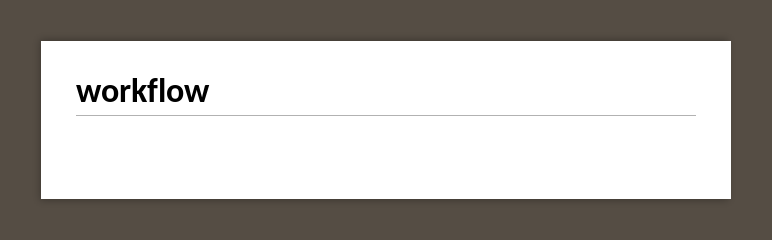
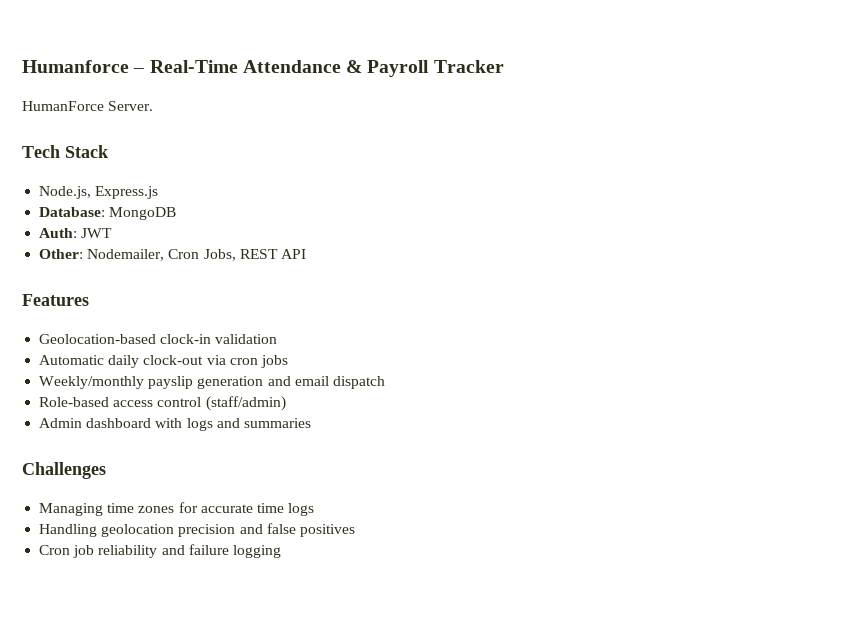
- workflow
+ Humanforce – Real-Time Attendance & Payroll Tracker
+ HumanForce Server.
+ Tech Stack
+ Node.js, Express.js
+ Database: MongoDB
+ Auth: JWT
+ Other: Nodemailer, Cron Jobs, REST API
+ Features
+ Geolocation-based clock-in validation
+ Automatic daily clock-out via cron jobs
+ Weekly/monthly payslip generation and email dispatch
+ Role-based access control (staff/admin)
+ Admin dashboard with logs and summaries
+ Challenges
+ Managing time zones for accurate time logs
+ Handling geolocation precision and false positives
+ Cron job reliability and failure logging

